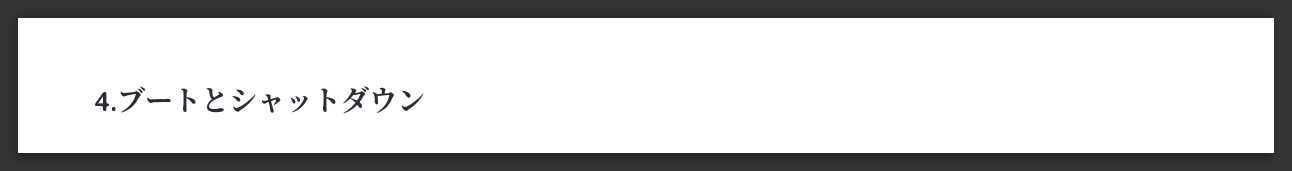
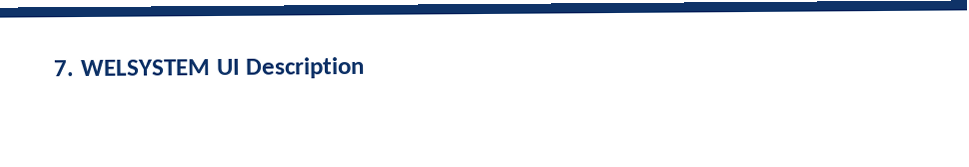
- 4.ブートとシャットダウン
+ 7. WELSYSTEM UI Description

